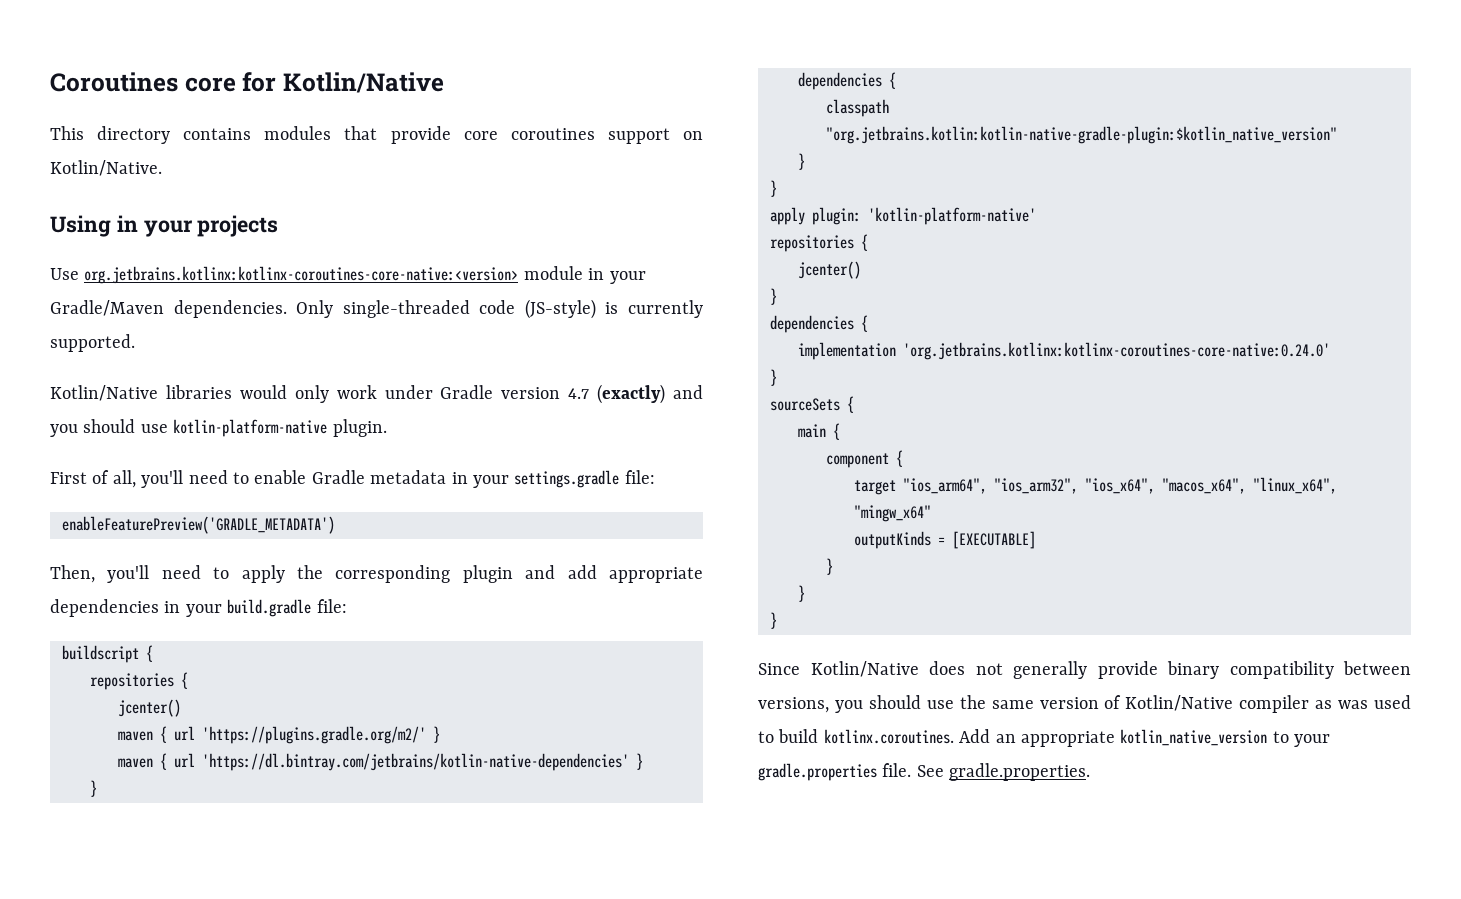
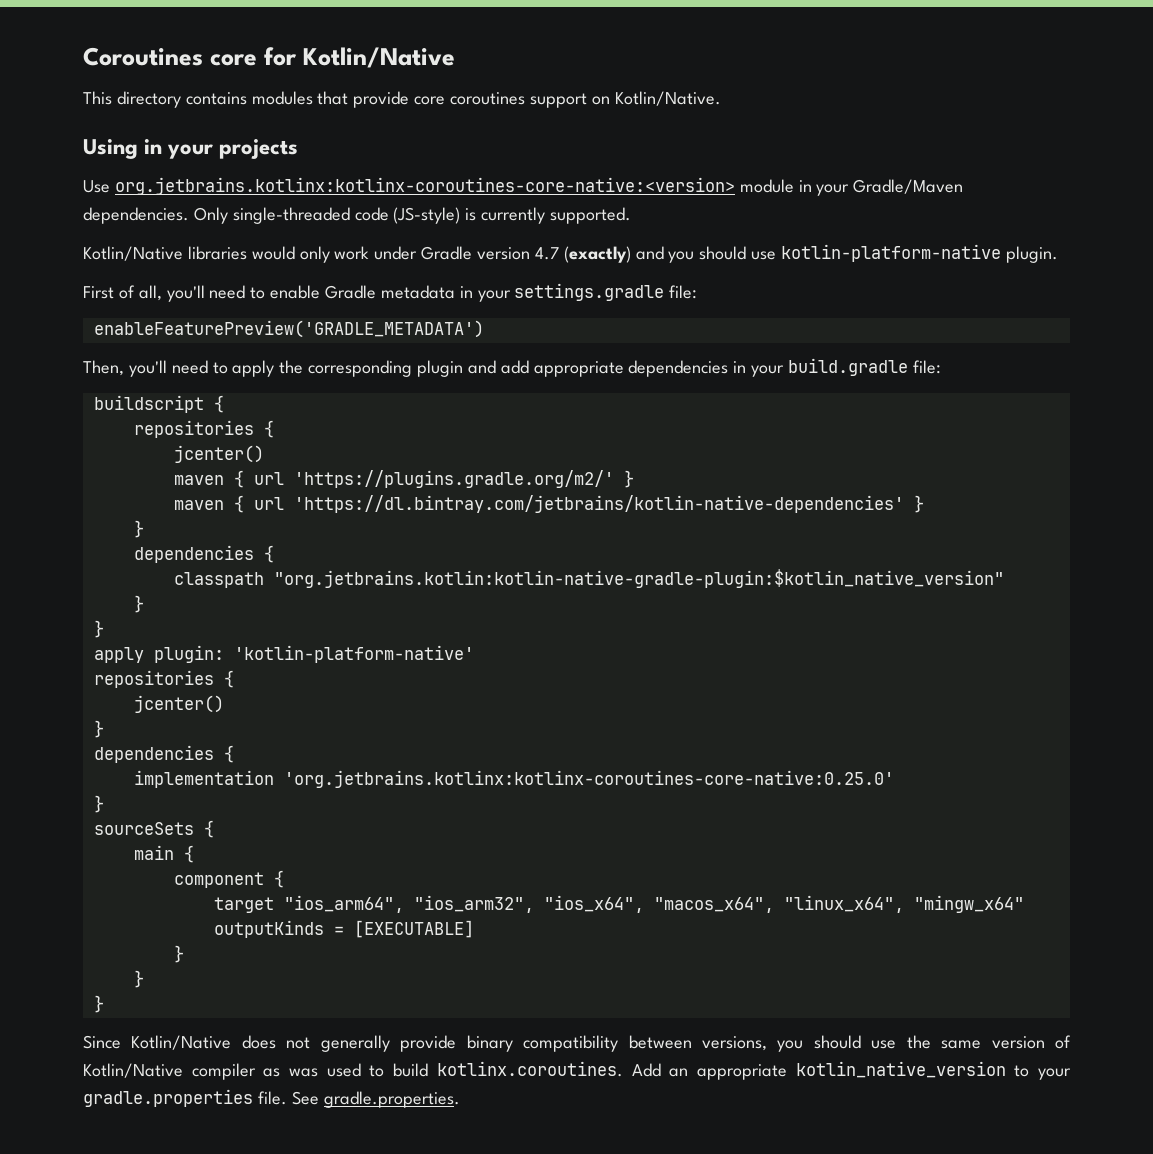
- implementation 'org.jetbrains.kotlinx:kotlinx-coroutines-core-native:0.24.0'
+ implementation 'org.jetbrains.kotlinx:kotlinx-coroutines-core-native:0.25.0'

